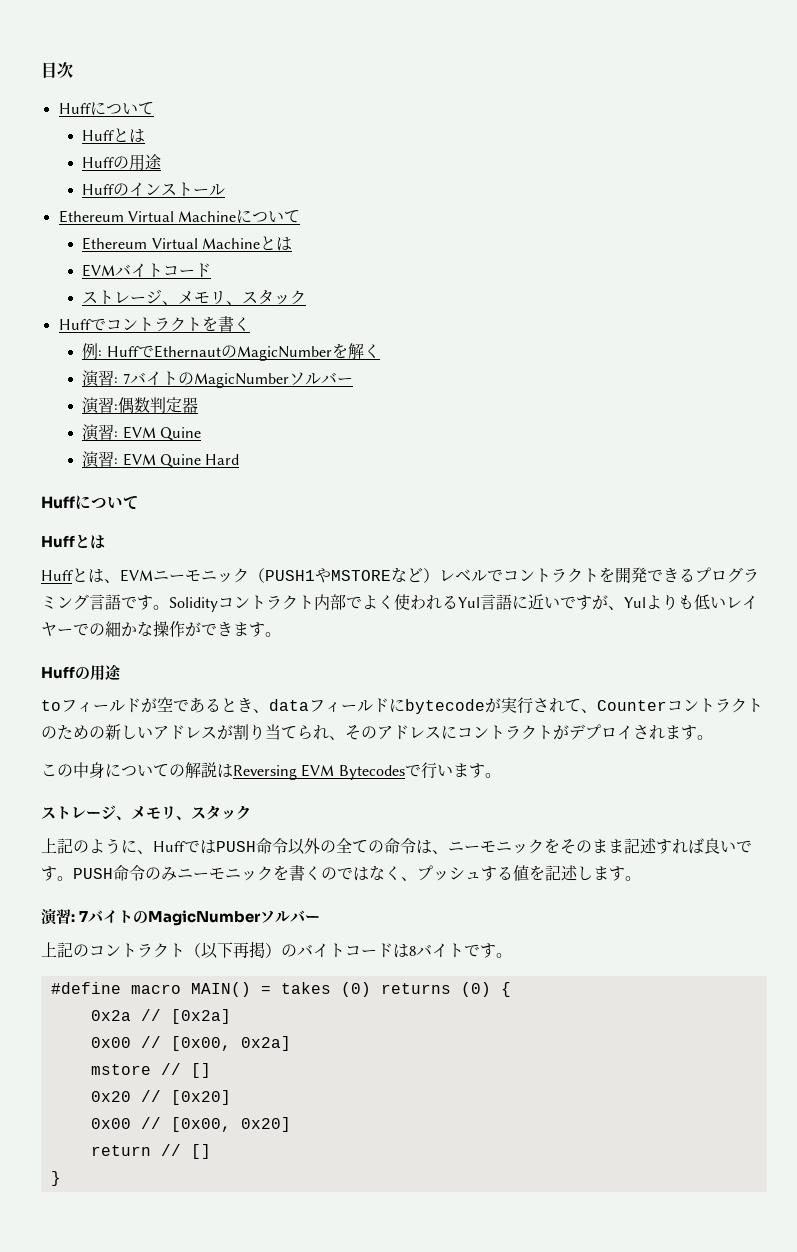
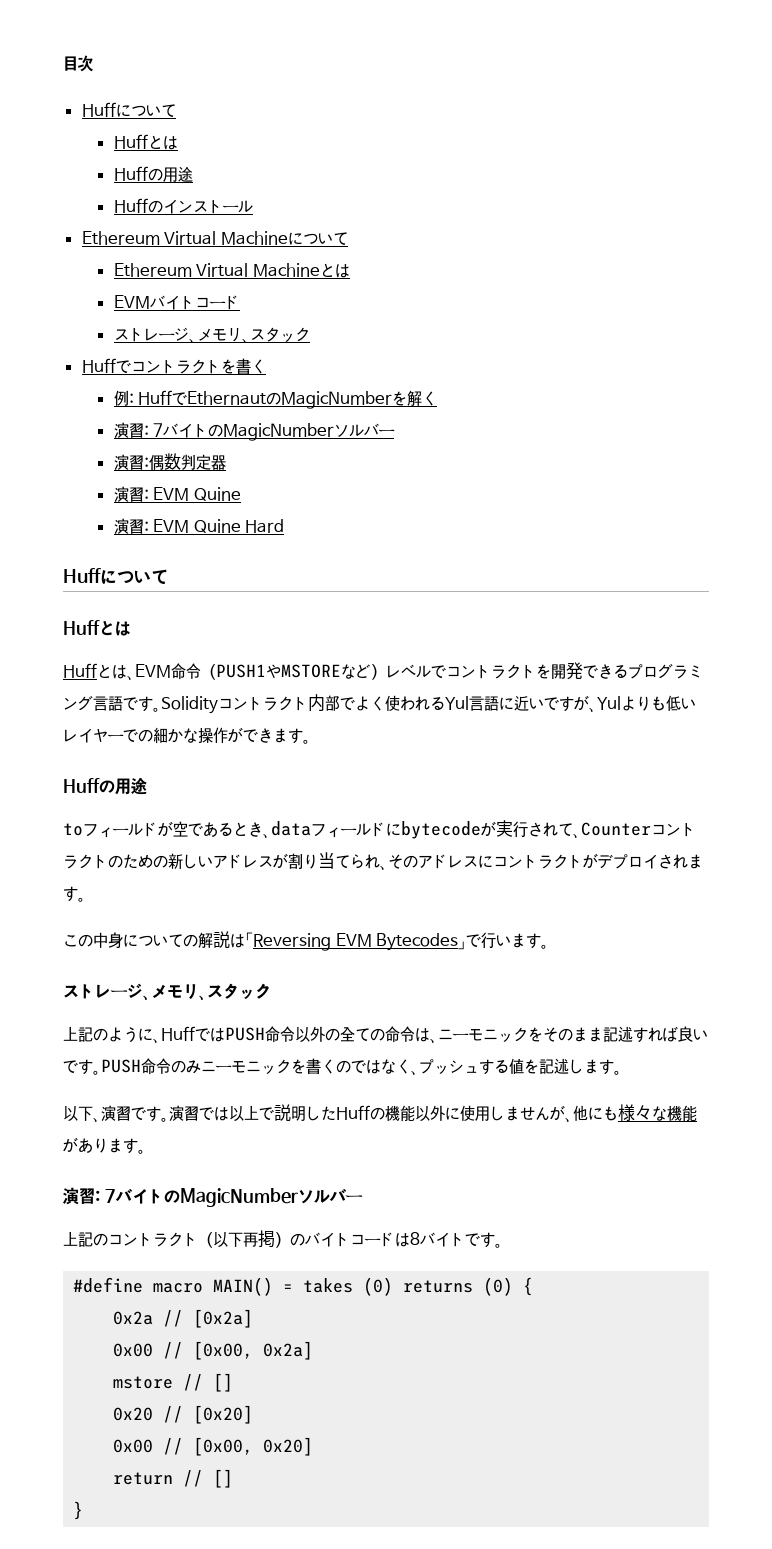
- Huffとは、EVMニーモニック（PUSH1やMSTOREなど）レベルでコントラクトを開発できるプログラミング言語です。
+ Huffとは、EVM命令（PUSH1やMSTOREなど）レベルでコントラクトを開発できるプログラミング言語です。
- この中身についての解説はReversing EVM Bytecodesで行います。
+ この中身についての解説は「Reversing EVM Bytecodes」で行います。
+ 以下、演習です。演習では以上で説明したHuffの機能以外に使用しませんが、他にも様々な機能があります。

